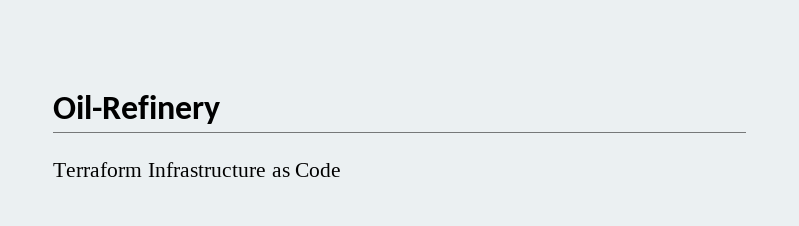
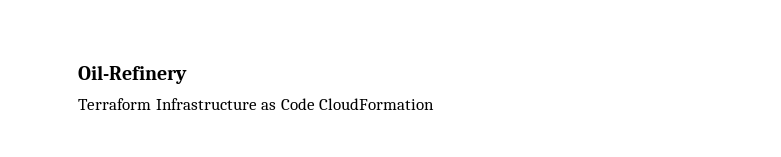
- Terraform Infrastructure as Code
+ Terraform Infrastructure as Code CloudFormation

